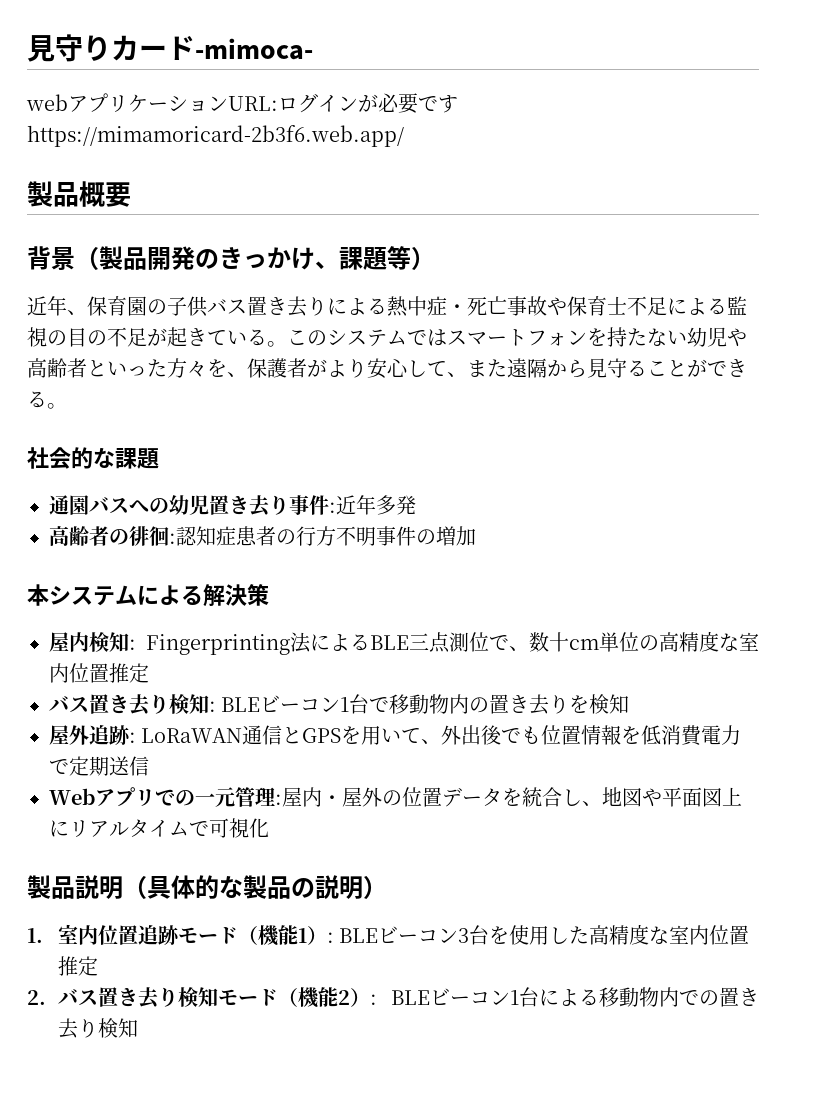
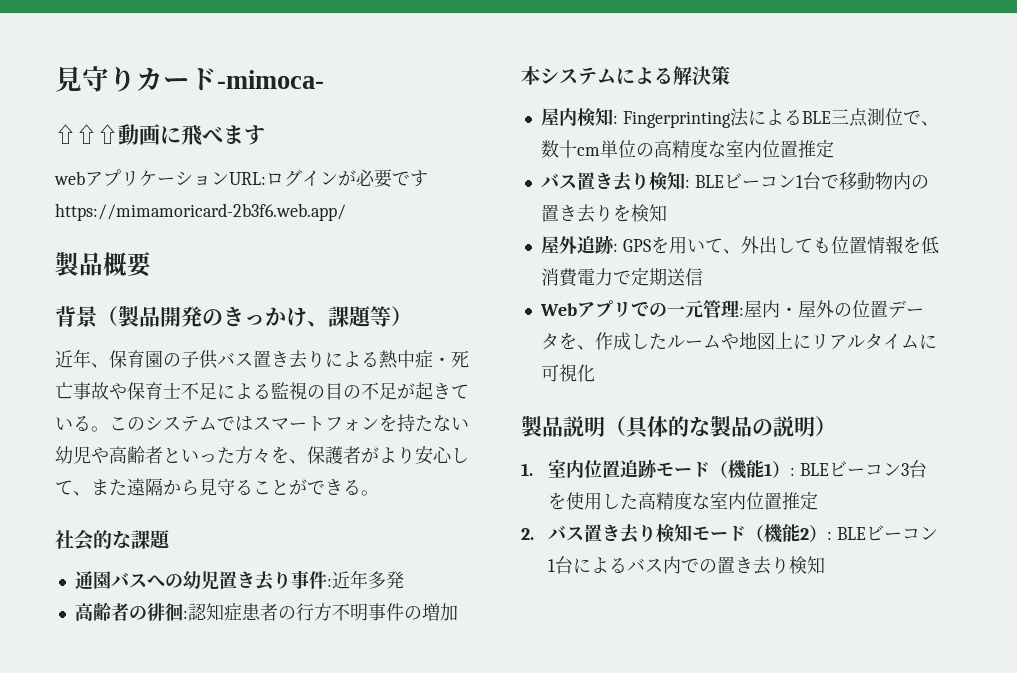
+ ⇧⇧⇧動画に飛べます
- 屋外追跡: LoRaWAN通信とGPSを用いて、外出後でも位置情報を低消費電力で定期送信
+ 屋外追跡: GPSを用いて、外出しても位置情報を低消費電力で定期送信
- Webアプリでの一元管理:屋内・屋外の位置データを統合し、地図や平面図上にリアルタイムで可視化
+ Webアプリでの一元管理:屋内・屋外の位置データを、作成したルームや地図上にリアルタイムに可視化
- 2.バス置き去り検知モード（機能2）: BLEビーコン1台による移動物内での置き去り検知
+ 2.バス置き去り検知モード（機能2）: BLEビーコン1台によるバス内での置き去り検知

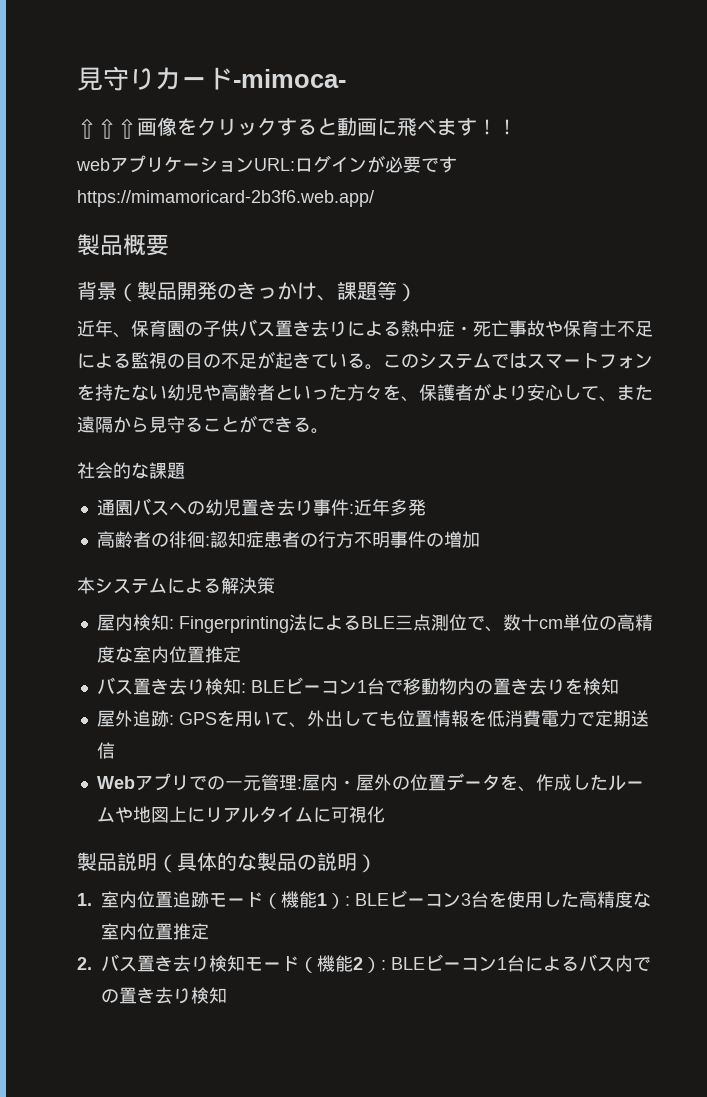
- ⇧⇧⇧動画に飛べます
+ ⇧⇧⇧画像をクリックすると動画に飛べます！！

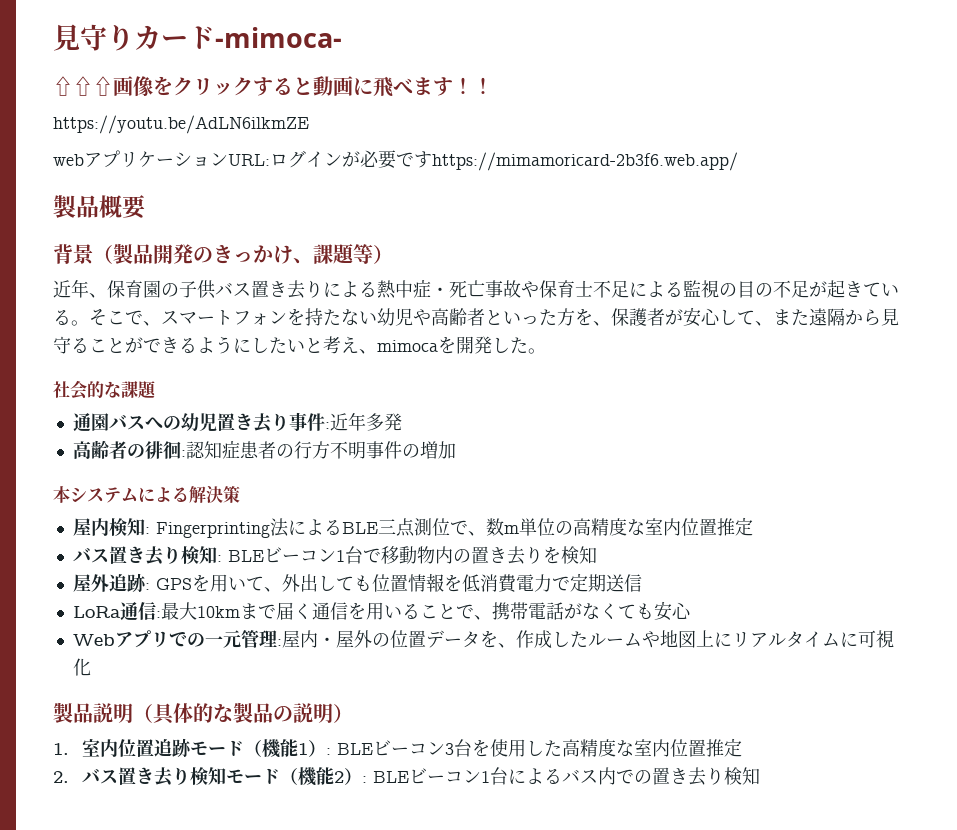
+ https://youtu.be/AdLN6ilkmZE
- このシステムではスマートフォンを持たない幼児や高齢者といった方々を、保護者がより安心して、また遠隔から見守ることができる。
+ そこで、スマートフォンを持たない幼児や高齢者といった方を、保護者が安心して、また遠隔から見守ることができるようにしたいと考え、mimocaを開発した。
- 屋内検知: Fingerprinting法によるBLE三点測位で、数十cm単位の高精度な室内位置推定
+ 屋内検知: Fingerprinting法によるBLE三点測位で、数m単位の高精度な室内位置推定
+ LoRa通信:最大10kmまで届く通信を用いることで、携帯電話がなくても安心

